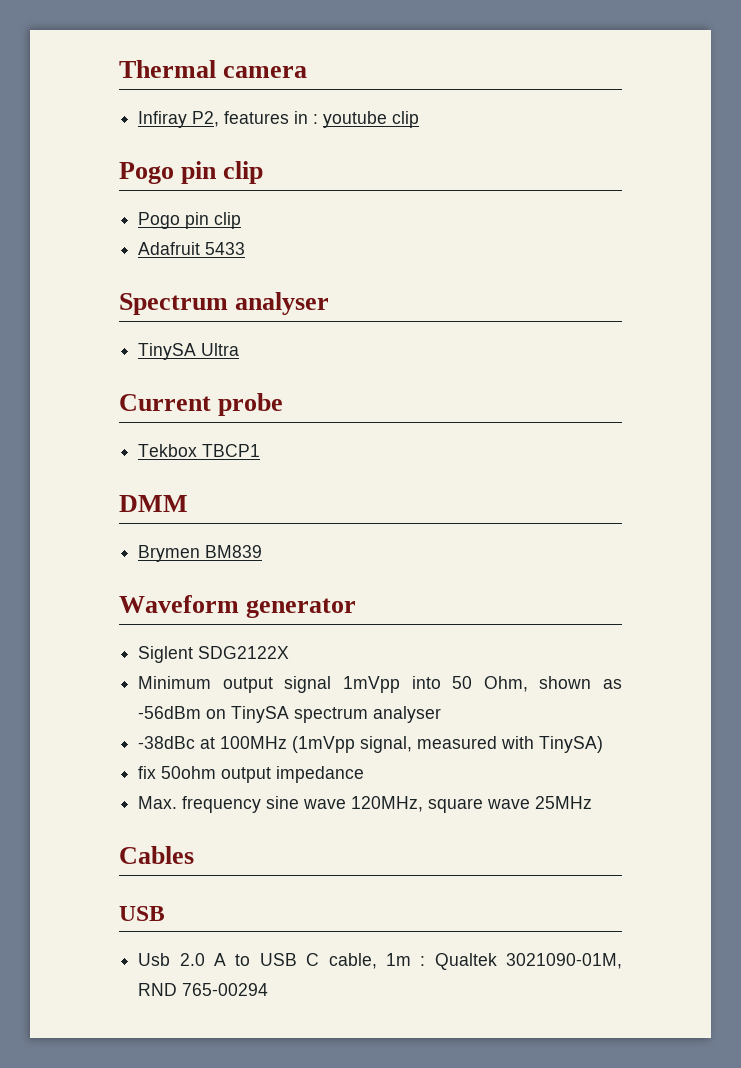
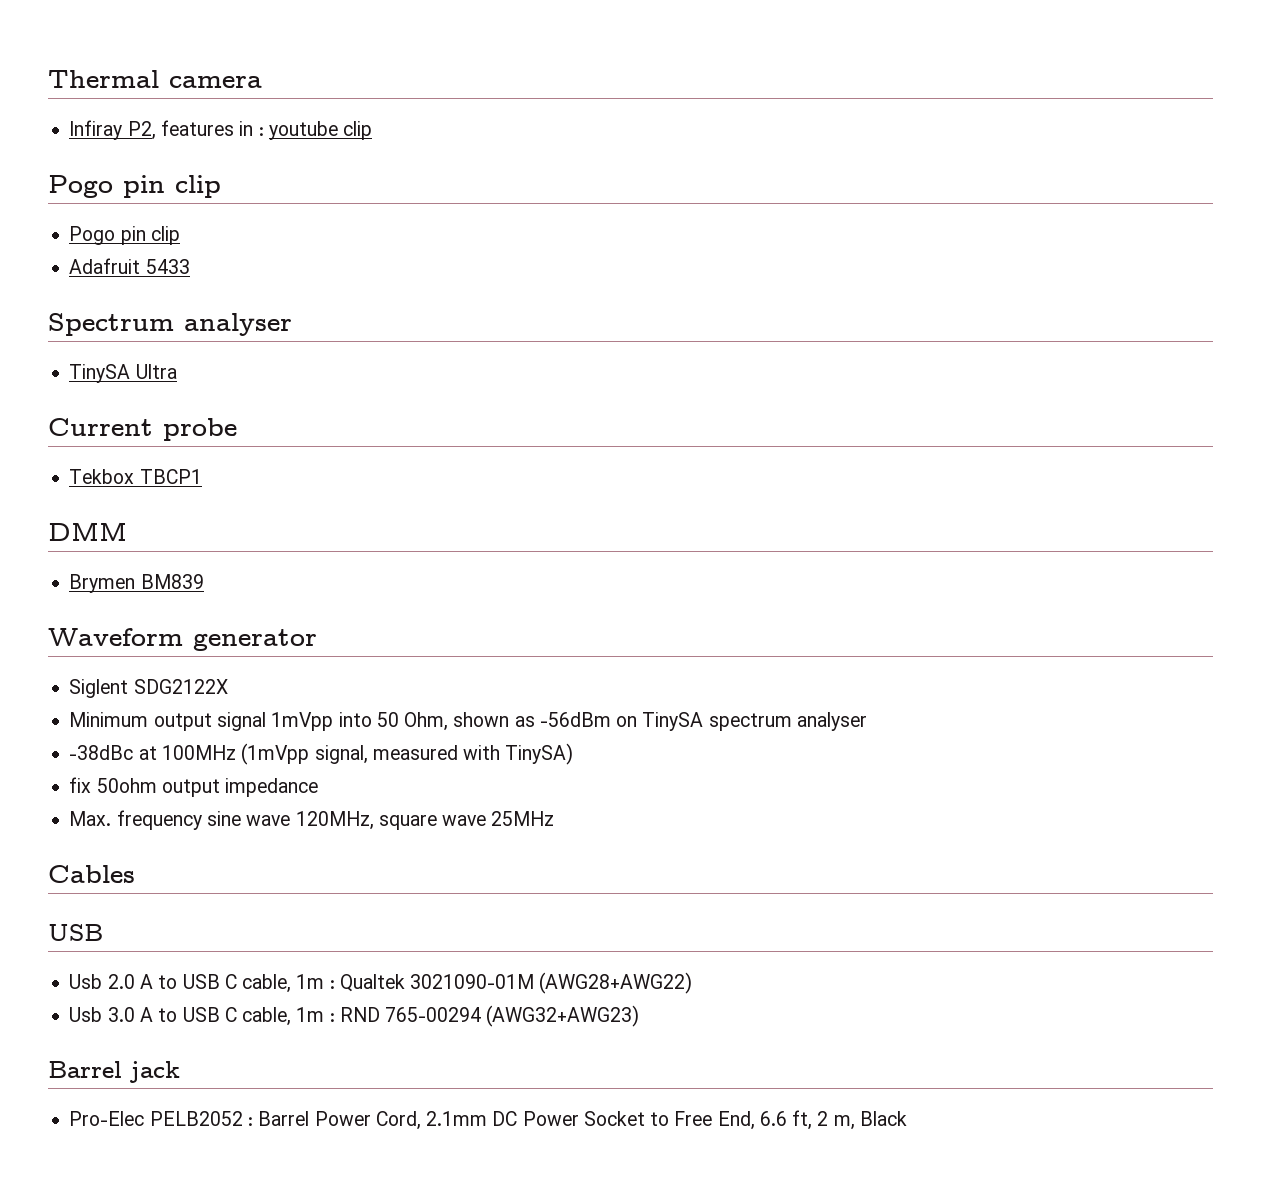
- Usb 2.0 A to USB C cable, 1m : Qualtek 3021090-01M, RND 765-00294
+ Usb 2.0 A to USB C cable, 1m : Qualtek 3021090-01M (AWG28+AWG22)
+ Usb 3.0 A to USB C cable, 1m : RND 765-00294 (AWG32+AWG23)
+ Barrel jack
+ Pro-Elec PELB2052 : Barrel Power Cord, 2.1mm DC Power Socket to Free End, 6.6 ft, 2 m, Black

